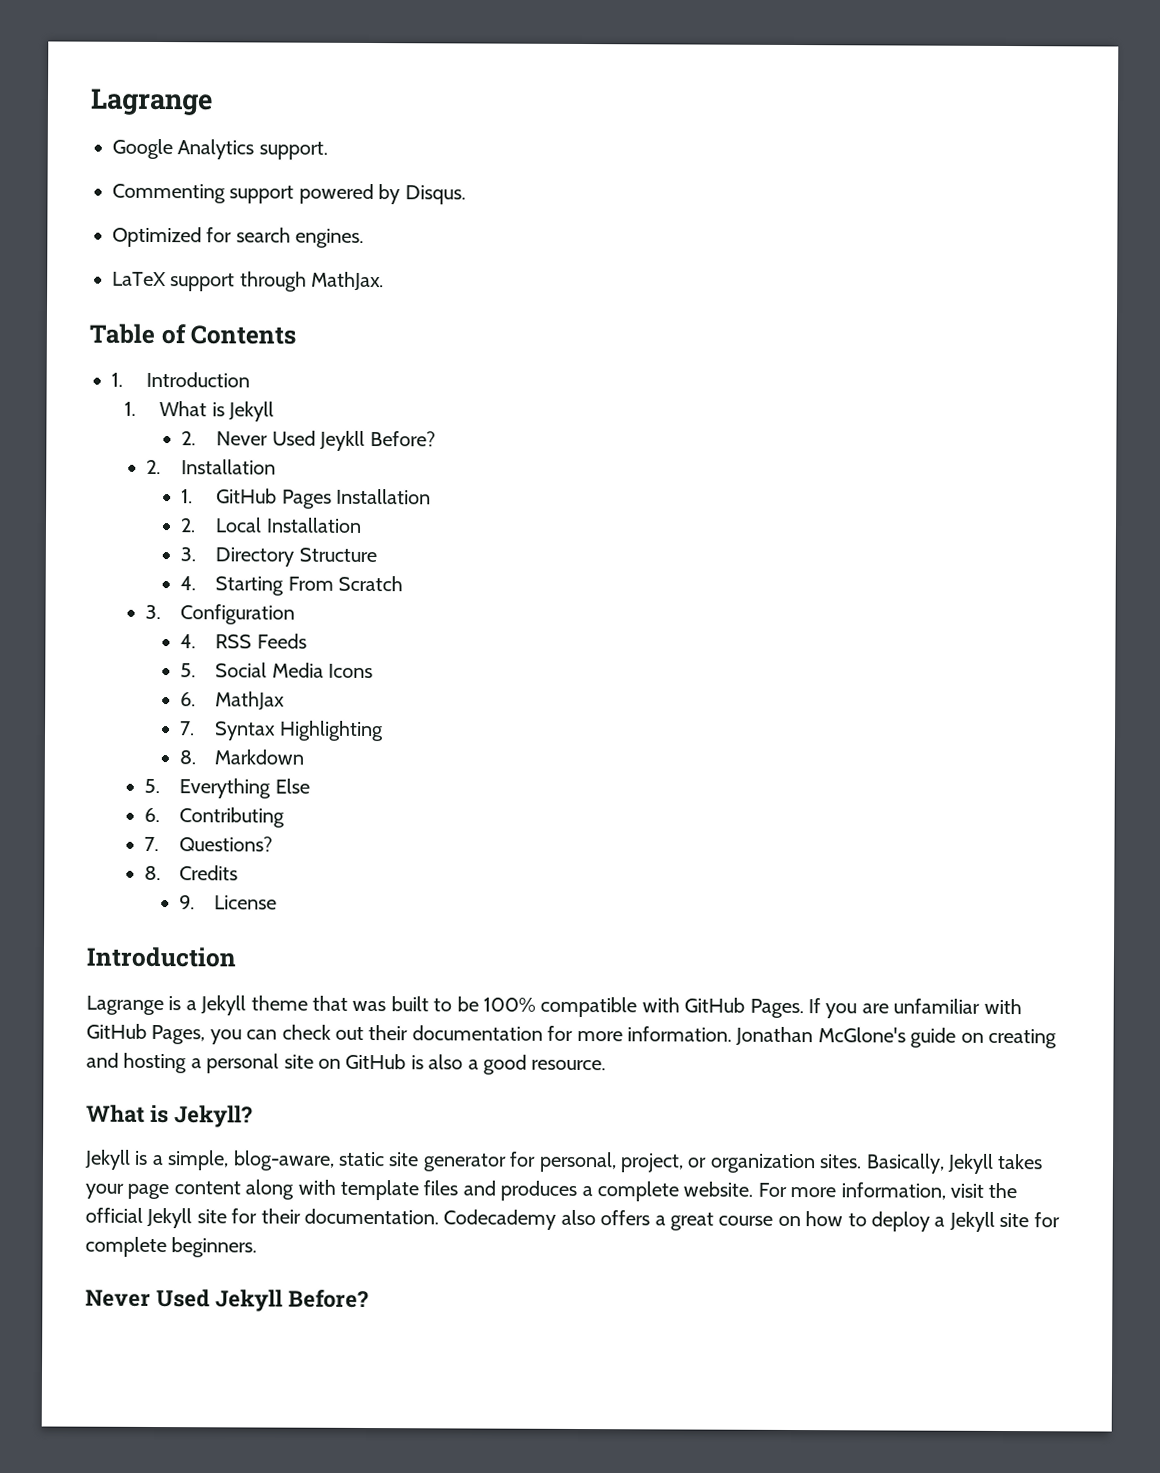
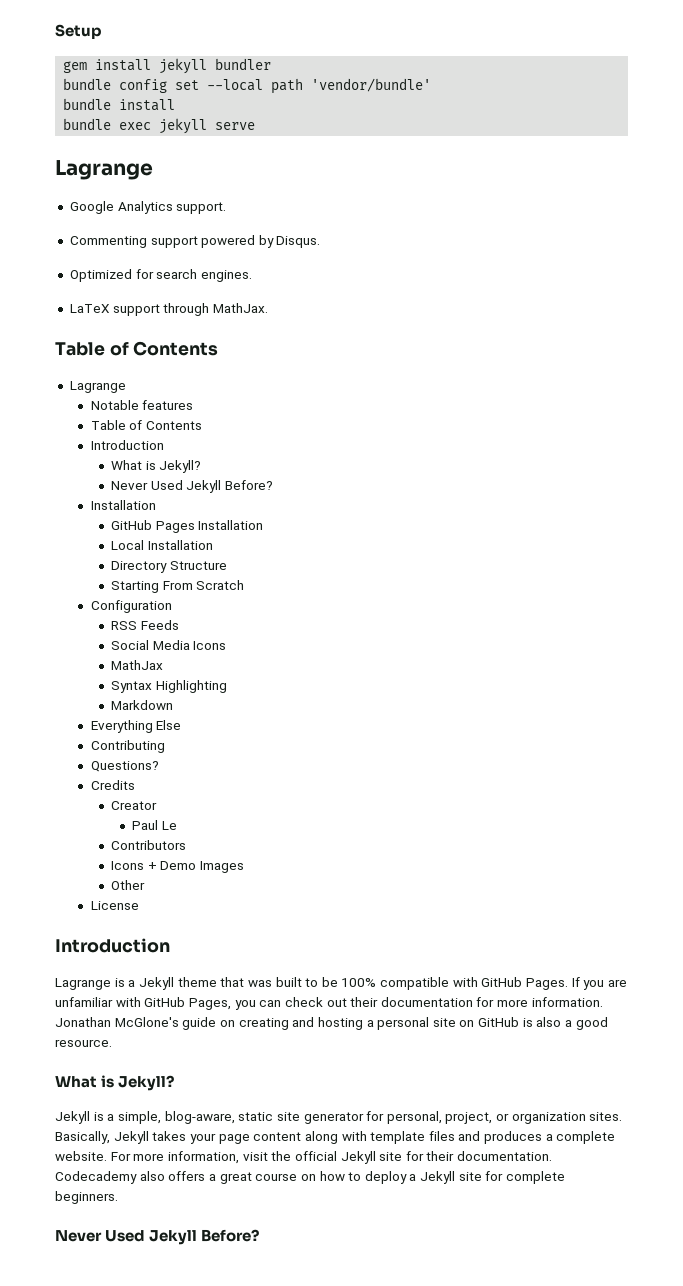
+ Setup
+ gem install jekyll bundler
+ bundle config set --local path 'vendor/bundle'
+ bundle install
+ bundle exec jekyll serve
  LaTeX support through MathJax.
  Table of Contents
- 1. Introduction
- 1. What is Jekyll
- 2. Never Used Jeykll Before?
- 2. Installation
- 1. GitHub Pages Installation
+ Lagrange
+ Notable features
+ Table of Contents
+ Introduction
+ What is Jekyll?
+ Never Used Jekyll Before?
+ Installation
+ GitHub Pages Installation
- 2. Local Installation
+ Local Installation
- 3. Directory Structure
+ Directory Structure
- 4. Starting From Scratch
+ Starting From Scratch
- 3. Configuration
+ Configuration
- 4. RSS Feeds
+ RSS Feeds
- 5. Social Media Icons
+ Social Media Icons
- 6. MathJax
+ MathJax
- 7. Syntax Highlighting
+ Syntax Highlighting
- 8. Markdown
+ Markdown
- 5. Everything Else
+ Everything Else
- 6. Contributing
+ Contributing
- 7. Questions?
+ Questions?
- 8. Credits
+ Credits
- 9. License
+ Creator
+ Paul Le
+ Contributors
+ Icons + Demo Images
+ Other
+ License

